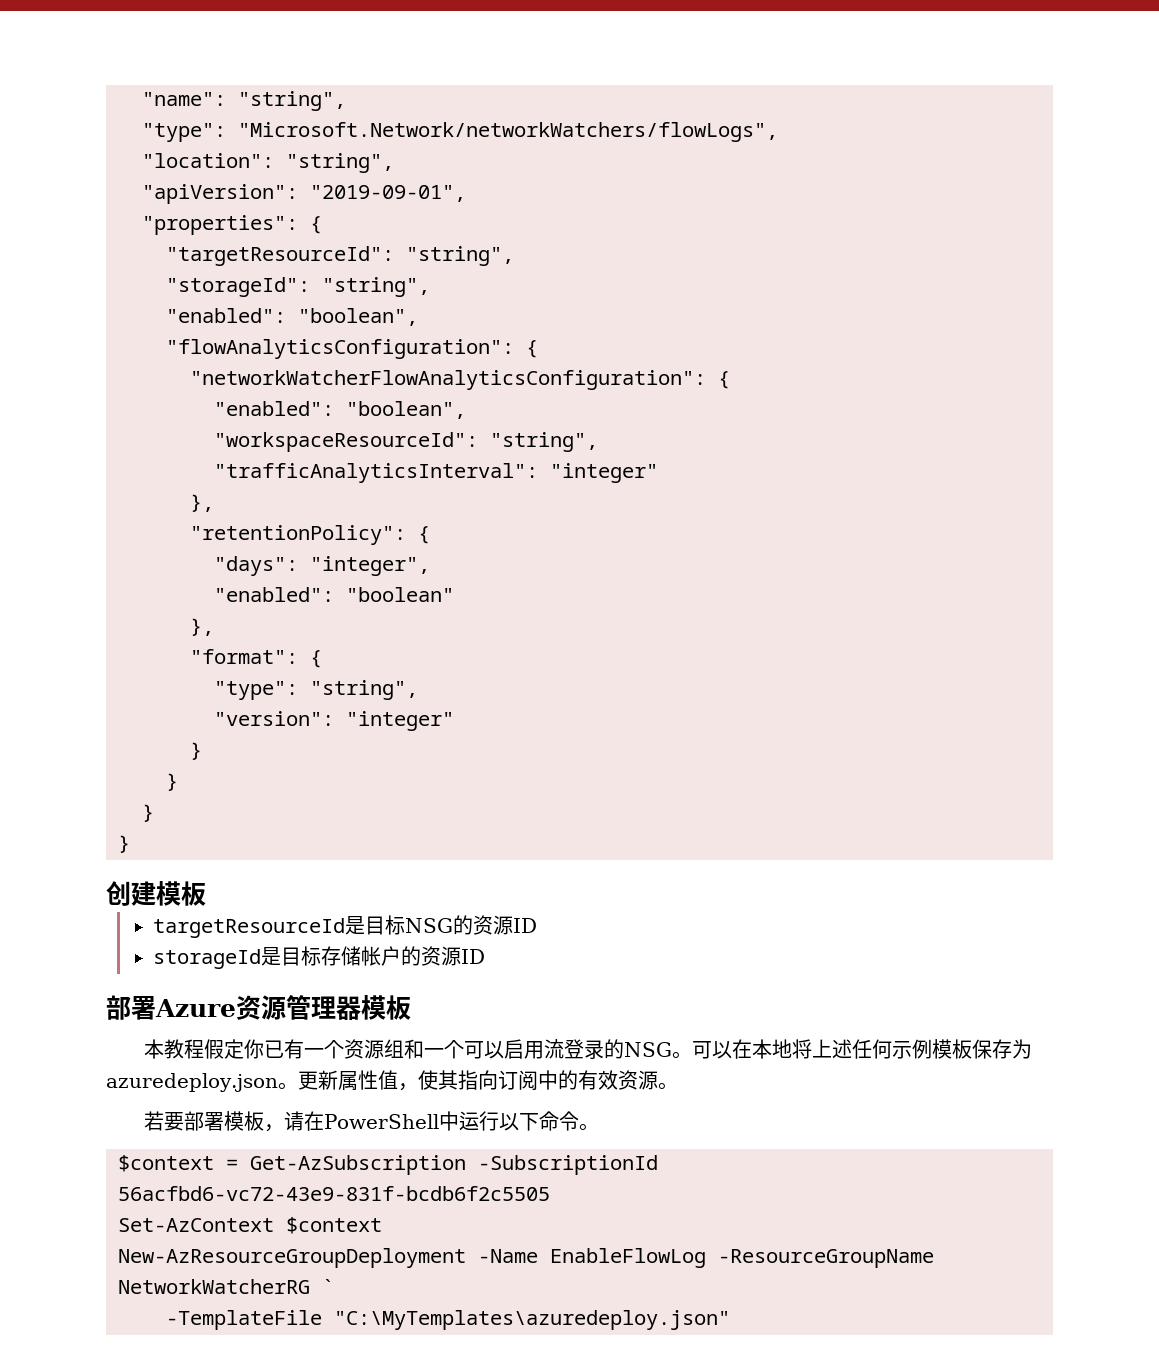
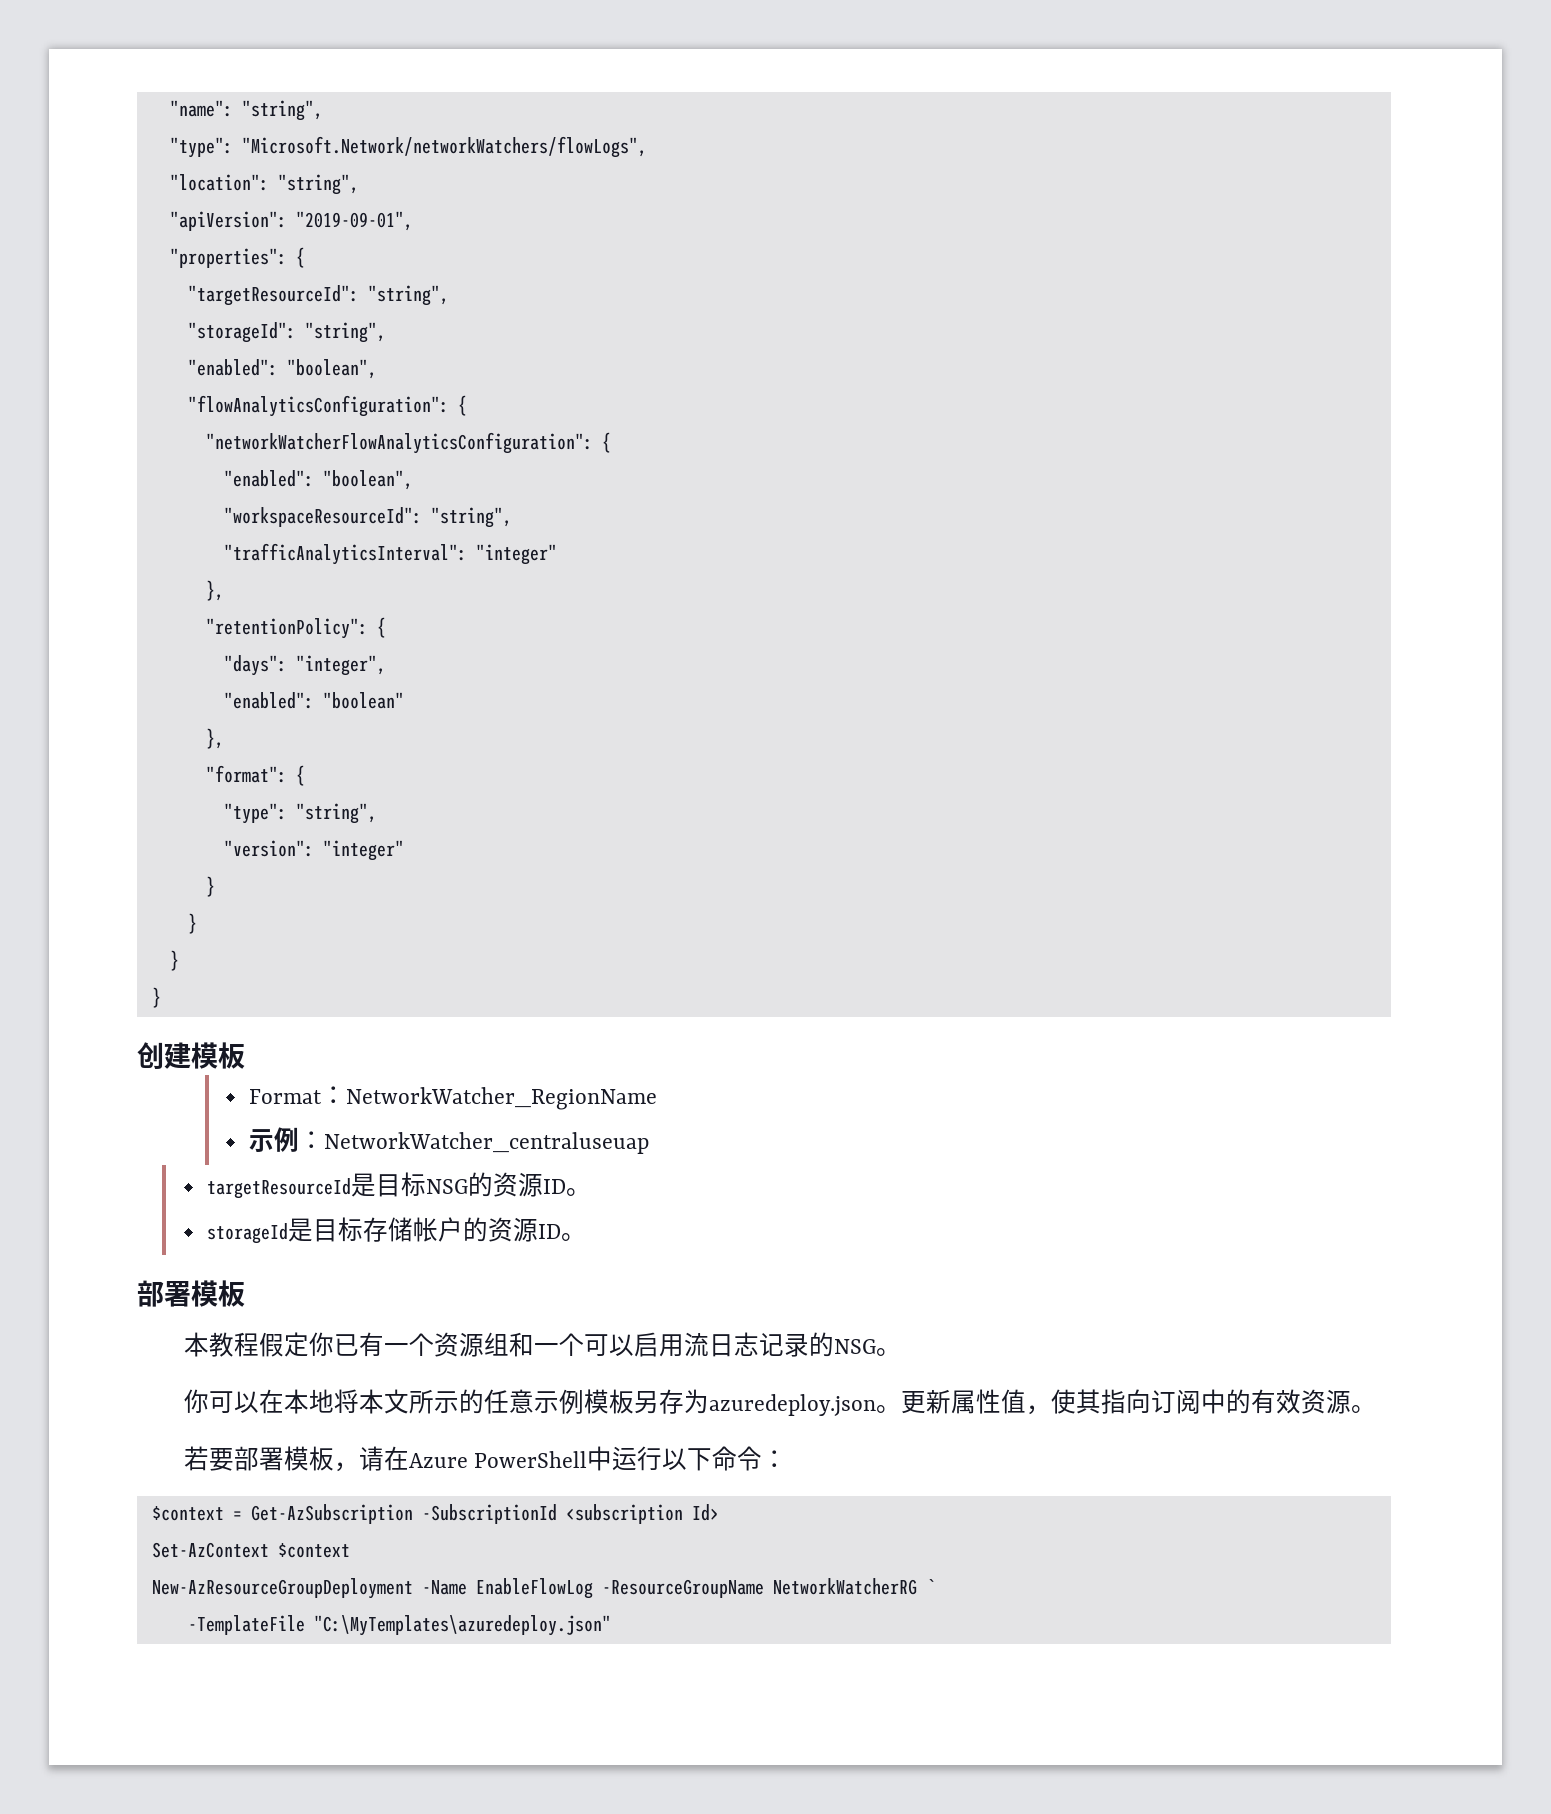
+ Format：NetworkWatcher_RegionName
+ 示例：NetworkWatcher_centraluseuap
- targetResourceId是目标NSG的资源ID
+ targetResourceId是目标NSG的资源ID。
- storageId是目标存储帐户的资源ID
- 部署Azure资源管理器模板
+ storageId是目标存储帐户的资源ID。
+ 部署模板
- 本教程假定你已有一个资源组和一个可以启用流登录的NSG。可以在本地将上述任何示例模板保存为azuredeploy.json。
+ 本教程假定你已有一个资源组和一个可以启用流日志记录的NSG。
+ 你可以在本地将本文所示的任意示例模板另存为azuredeploy.json。
- 若要部署模板，请在PowerShell中运行以下命令。
+ 若要部署模板，请在Azure PowerShell中运行以下命令：
- $context = Get-AzSubscription -SubscriptionId 56acfbd6-vc72-43e9-831f-bcdb6f2c5505
+ $context = Get-AzSubscription -SubscriptionId <subscription Id>

